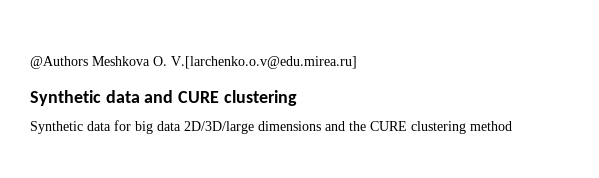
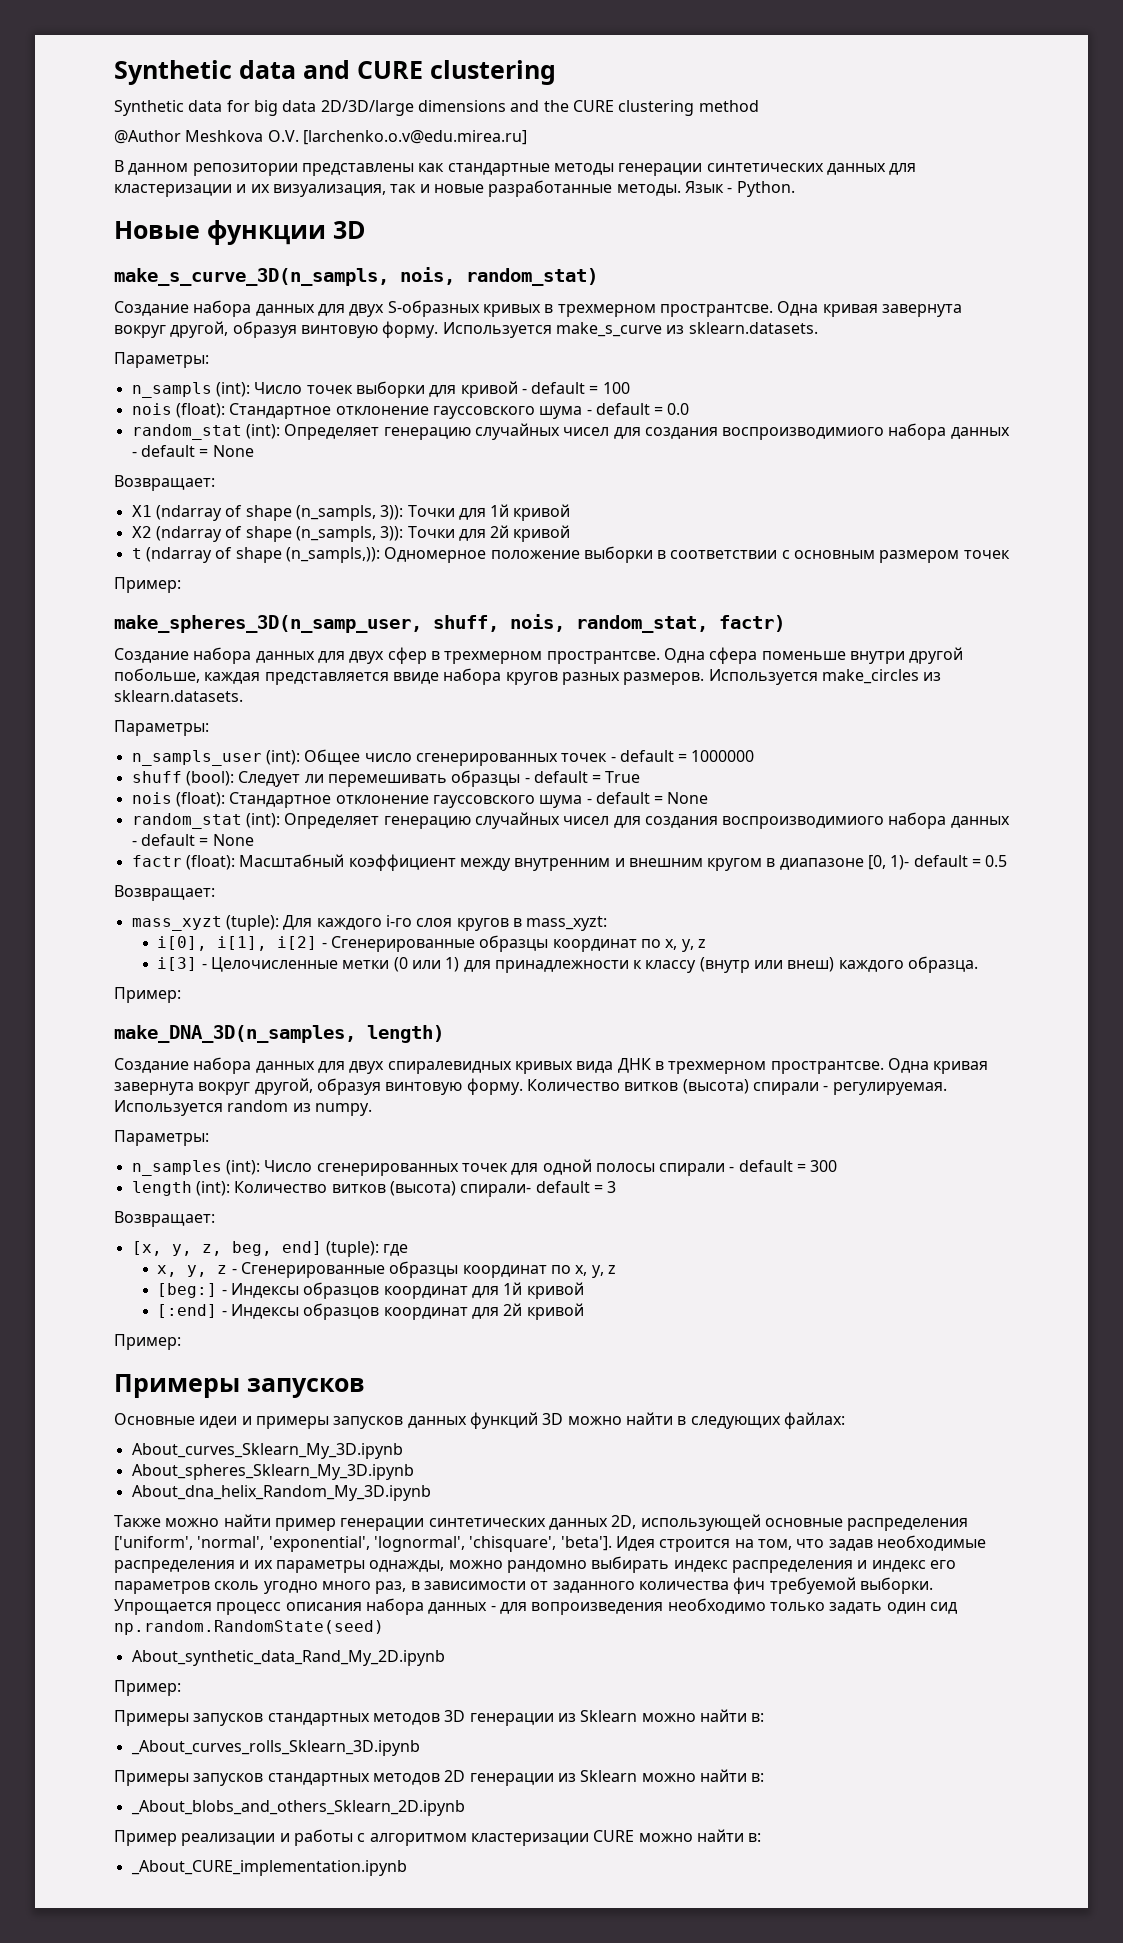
- @Authors Meshkova O. V.[larchenko.o.v@edu.mirea.ru]
+ @Author Meshkova O.V. [larchenko.o.v@edu.mirea.ru]
+ В данном репозитории представлены как стандартные методы генерации синтетических данных для кластеризации и их визуализация, так и новые разработанные методы. Язык - Python.
+ Новые функции 3D
+ make_s_curve_3D(n_sampls, nois, random_stat)
+ Создание набора данных для двух S-образных кривых в трехмерном пространтсве. Одна кривая завернута вокруг другой, образуя винтовую форму. Используется make_s_curve из sklearn.datasets.
+ Параметры:
+ n_sampls (int): Число точек выборки для кривой - default = 100
+ nois (float): Стандартное отклонение гауссовского шума - default = 0.0
+ random_stat (int): Определяет генерацию случайных чисел для создания воспроизводимиого набора данных - default = None
+ Возвращает:
+ X1 (ndarray of shape (n_sampls, 3)): Точки для 1й кривой
+ X2 (ndarray of shape (n_sampls, 3)): Точки для 2й кривой
+ t (ndarray of shape (n_sampls,)): Одномерное положение выборки в соответствии с основным размером точек
+ Пример:
+ make_spheres_3D(n_samp_user, shuff, nois, random_stat, factr)
+ Создание набора данных для двух сфер в трехмерном пространтсве. Одна сфера поменьше внутри другой побольше, каждая представляется ввиде набора кругов разных размеров. Используется make_circles из sklearn.datasets.
+ Параметры:
+ n_sampls_user (int): Общее число сгенерированных точек - default = 1000000
+ shuff (bool): Следует ли перемешивать образцы - default = True
+ nois (float): Стандартное отклонение гауссовского шума - default = None
+ random_stat (int): Определяет генерацию случайных чисел для создания воспроизводимиого набора данных - default = None
+ factr (float): Масштабный коэффициент между внутренним и внешним кругом в диапазоне [0, 1)- default = 0.5
+ Возвращает:
+ mass_xyzt (tuple): Для каждого i-го слоя кругов в mass_xyzt:
+ i[0], i[1], i[2] - Сгенерированные образцы координат по x, y, z
+ i[3] - Целочисленные метки (0 или 1) для принадлежности к классу (внутр или внеш) каждого образца.
+ Пример:
+ make_DNA_3D(n_samples, length)
+ Создание набора данных для двух спиралевидных кривых вида ДНК в трехмерном пространтсве. Одна кривая завернута вокруг другой, образуя винтовую форму. Количество витков (высота) спирали - регулируемая. Используется random из numpy.
+ Параметры:
+ n_samples (int): Число сгенерированных точек для одной полосы спирали - default = 300
+ length (int): Количество витков (высота) спирали- default = 3
+ Возвращает:
+ [x, y, z, beg, end] (tuple): где
+ x, y, z - Сгенерированные образцы координат по x, y, z
+ [beg:] - Индексы образцов координат для 1й кривой
+ [:end] - Индексы образцов координат для 2й кривой
+ Пример:
+ Примеры запусков
+ Основные идеи и примеры запусков данных функций 3D можно найти в следующих файлах:
+ About_curves_Sklearn_My_3D.ipynb
+ About_spheres_Sklearn_My_3D.ipynb
+ About_dna_helix_Random_My_3D.ipynb
+ Также можно найти пример генерации синтетических данных 2D, использующей основные распределения ['uniform', 'normal', 'exponential', 'lognormal', 'chisquare', 'beta']. Идея строится на том, что задав необходимые распределения и их параметры однажды, можно рандомно выбирать индекс распределения и индекс его параметров сколь угодно много раз, в зависимости от заданного количества фич требуемой выборки. Упрощается процесс описания набора данных - для вопроизведения необходимо только задать один сид np.random.RandomState(seed)
+ About_synthetic_data_Rand_My_2D.ipynb
+ Пример:
+ Примеры запусков стандартных методов 3D генерации из Sklearn можно найти в:
+ _About_curves_rolls_Sklearn_3D.ipynb
+ Примеры запусков стандартных методов 2D генерации из Sklearn можно найти в:
+ _About_blobs_and_others_Sklearn_2D.ipynb
+ Пример реализации и работы с алгоритмом кластеризации CURE можно найти в:
+ _About_CURE_implementation.ipynb

